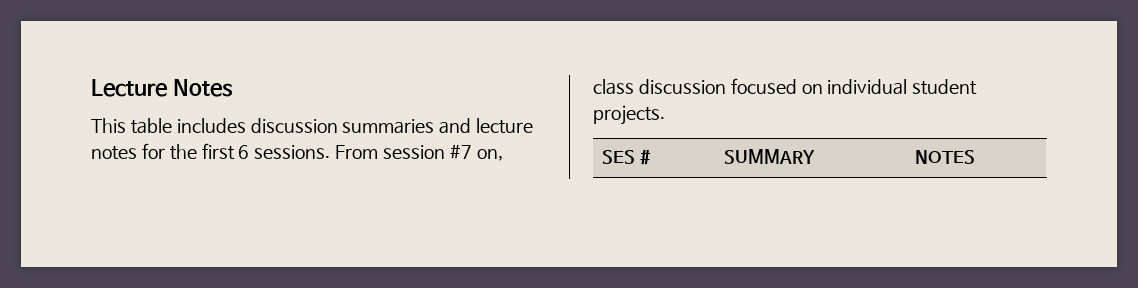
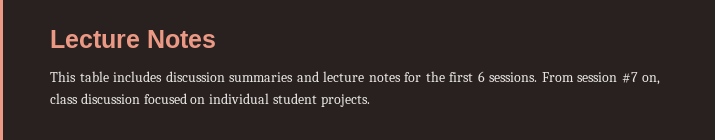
- SES # | SUMMARY | NOTES

